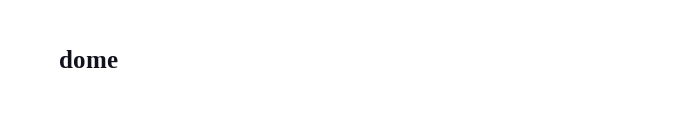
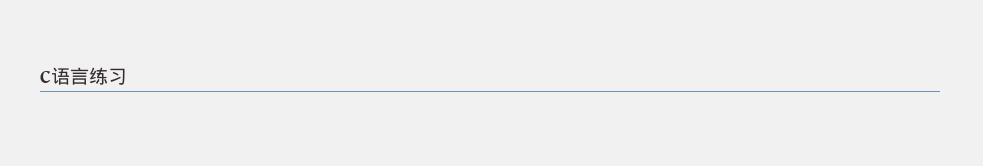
- dome
+ C语言练习

